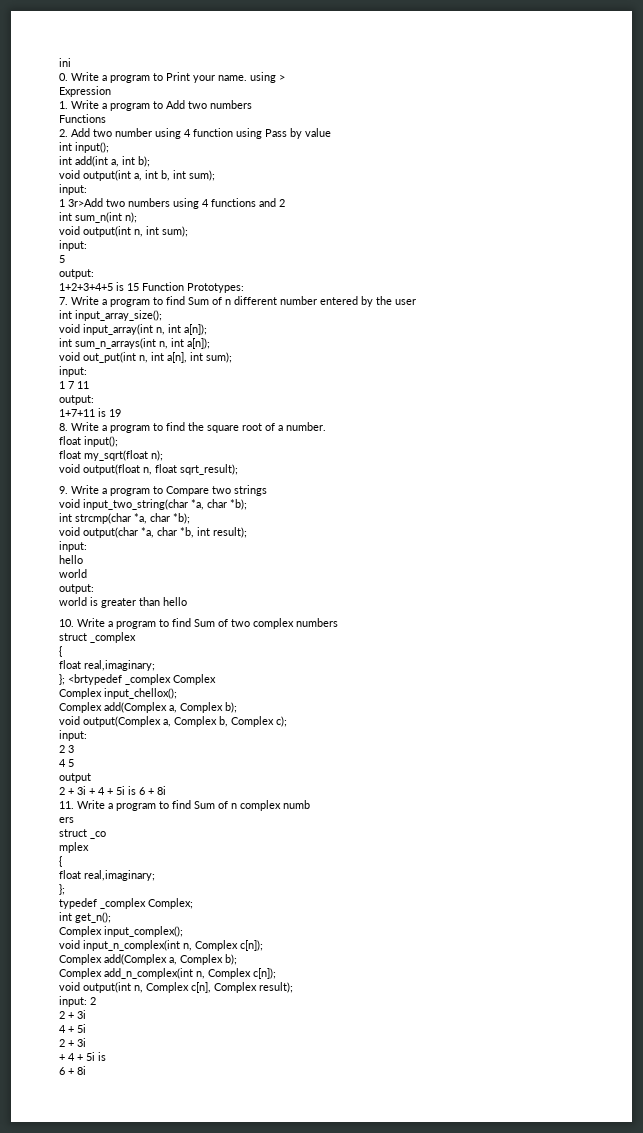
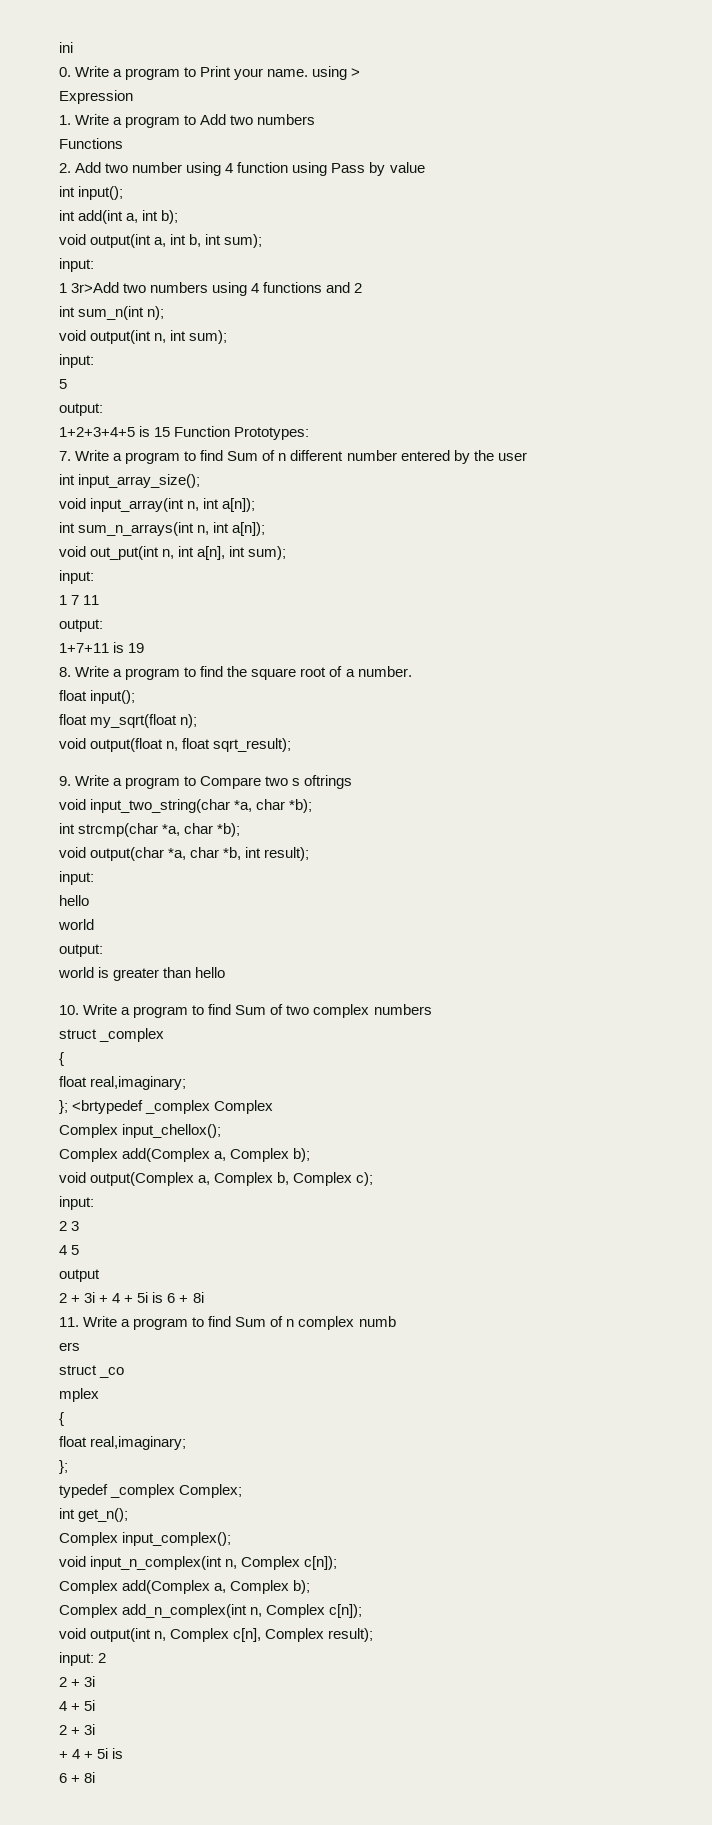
- 9. Write a program to Compare two strings
+ 9. Write a program to Compare two s oftrings

